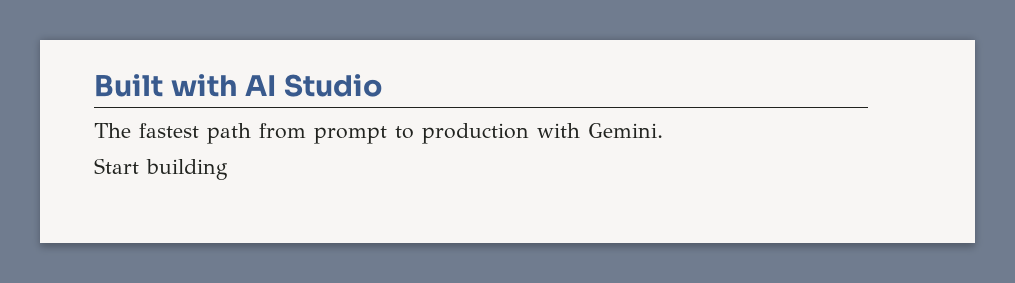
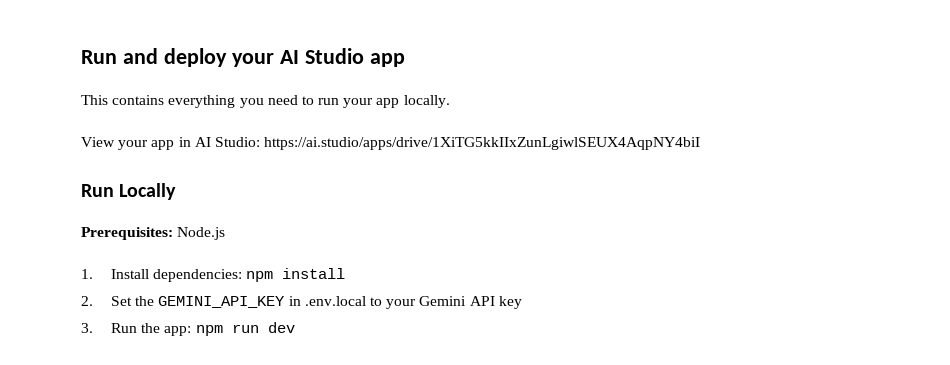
- Built with AI Studio
- The fastest path from prompt to production with Gemini.
- Start building
+ Run and deploy your AI Studio app
+ This contains everything you need to run your app locally.
+ View your app in AI Studio: https://ai.studio/apps/drive/1XiTG5kkIIxZunLgiwlSEUX4AqpNY4biI
+ Run Locally
+ Prerequisites: Node.js
+ 1. Install dependencies: npm install
+ 2. Set the GEMINI_API_KEY in .env.local to your Gemini API key
+ 3. Run the app: npm run dev

